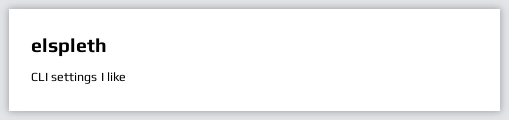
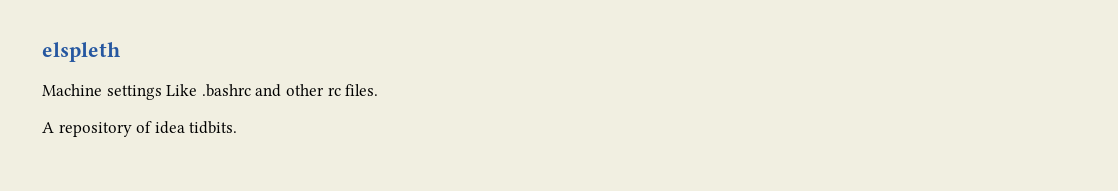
- CLI settings I like
+ Machine settings Like .bashrc and other rc files.
+ A repository of idea tidbits.

